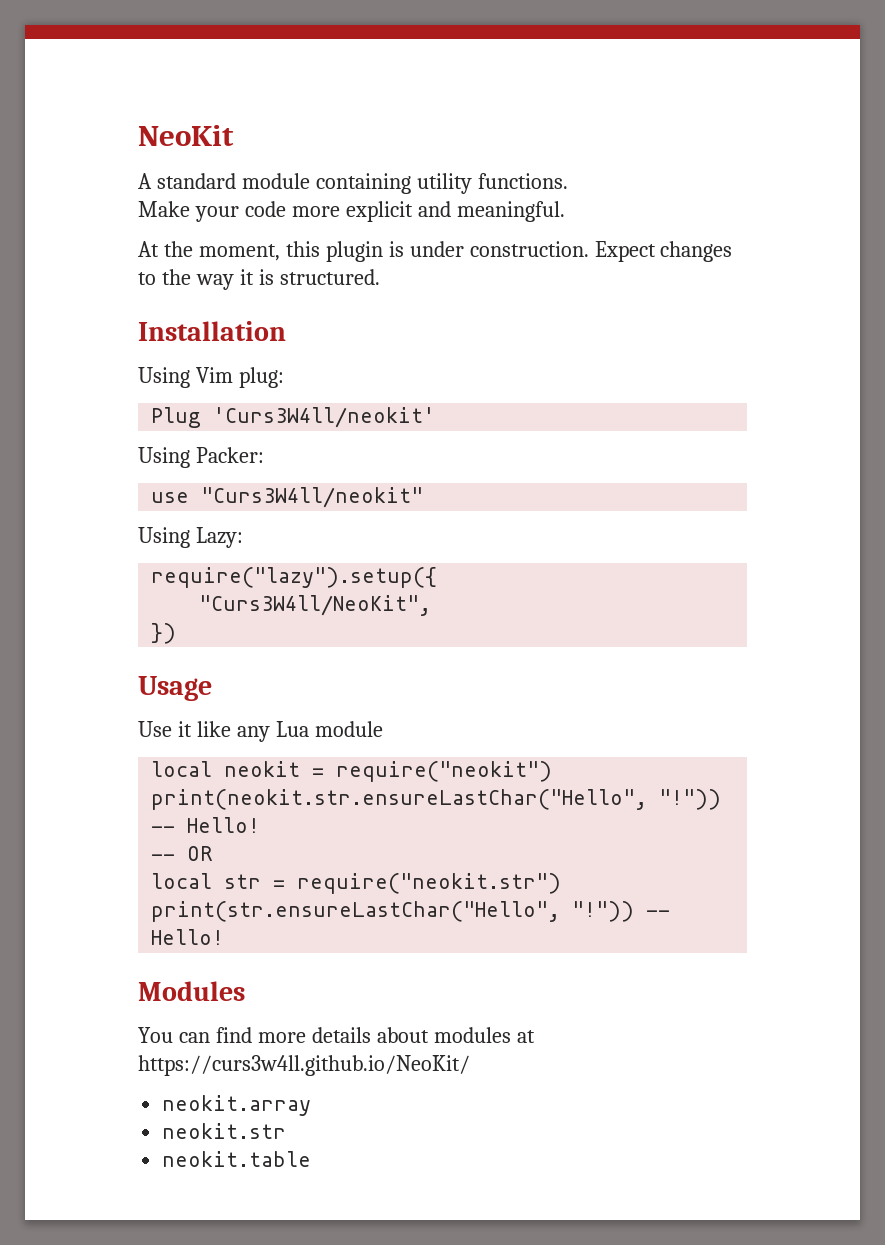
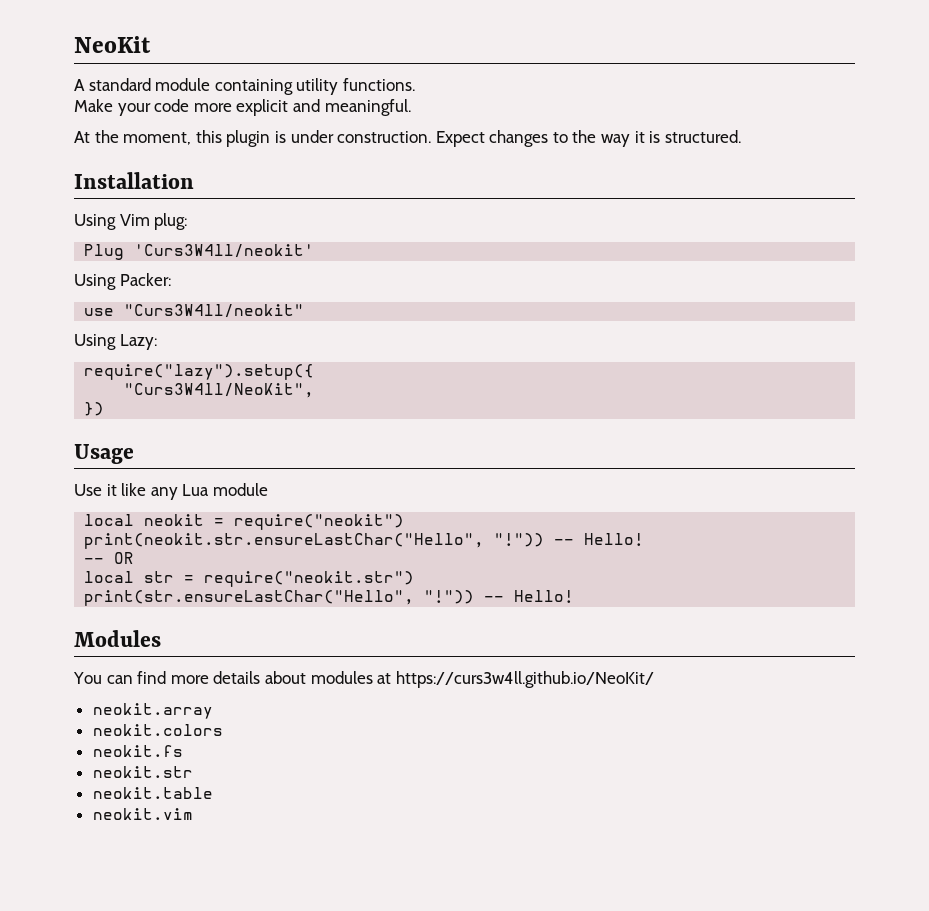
+ neokit.colors
+ neokit.fs
+ neokit.vim

